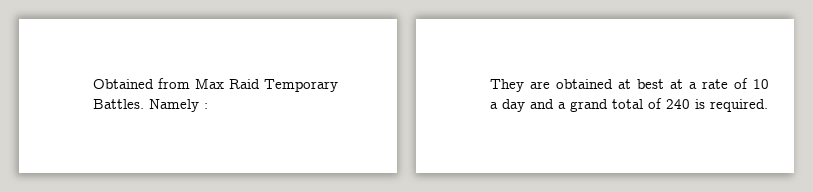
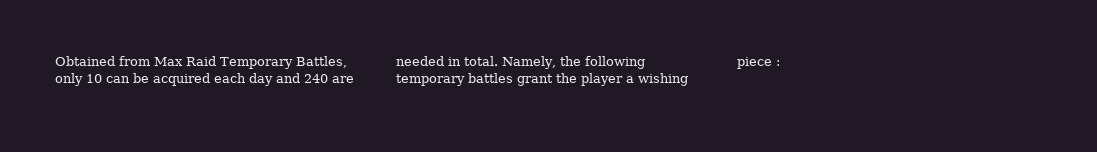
- Obtained from Max Raid Temporary Battles. Namely :
- They are obtained at best at a rate of 10 a day and a grand total of 240 is required.
+ Obtained from Max Raid Temporary Battles, only 10 can be acquired each day and 240 are needed in total. Namely, the following temporary battles grant the player a wishing piece :

